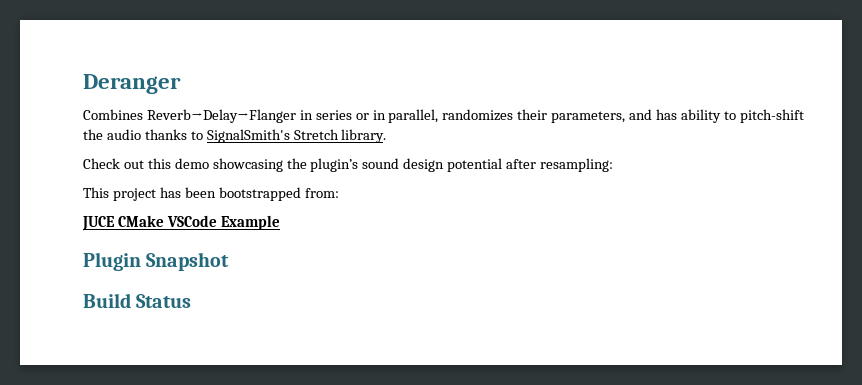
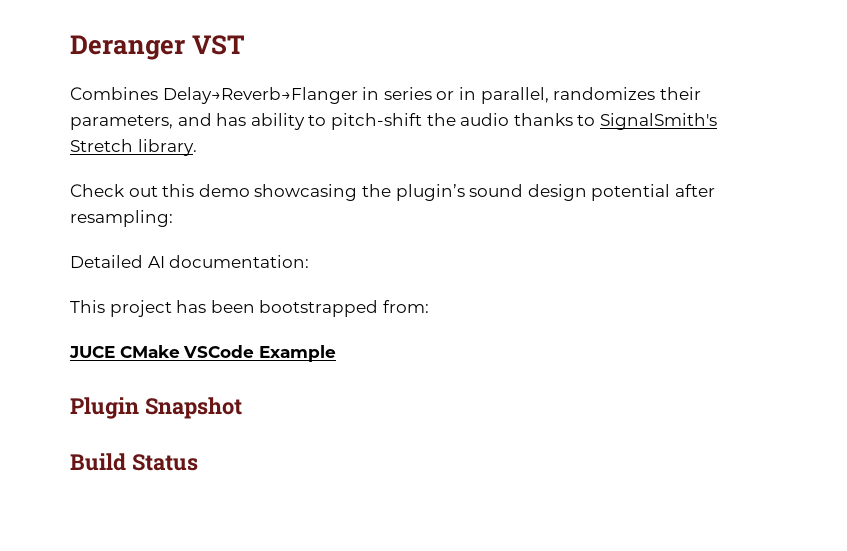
- Deranger
+ Deranger VST
- Combines Reverb→Delay→Flanger in series or in parallel, randomizes their parameters, and has ability to pitch-shift the audio thanks to SignalSmith's Stretch library.
+ Combines Delay→Reverb→Flanger in series or in parallel, randomizes their parameters, and has ability to pitch-shift the audio thanks to SignalSmith's Stretch library.
+ Detailed AI documentation:

